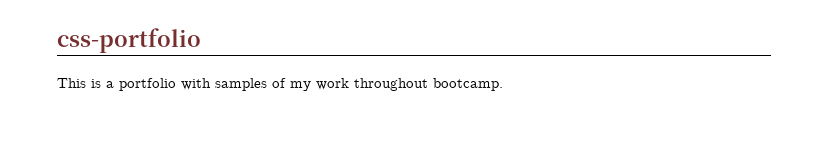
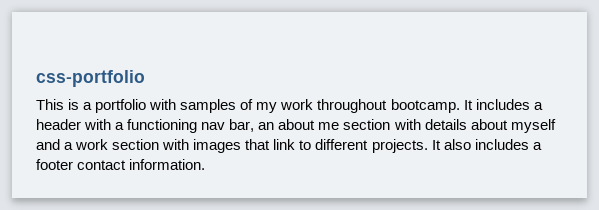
+ It includes a header with a functioning nav bar, an about me section with details about myself and a work section with images that link to different projects. It also includes a footer contact information.

